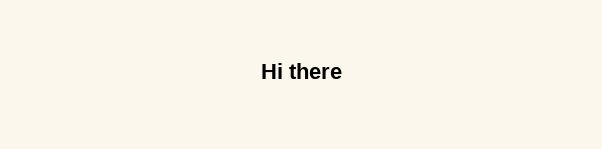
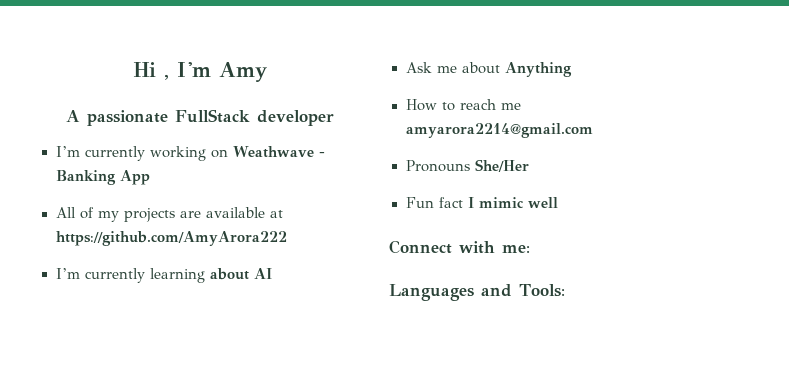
- Hi there
+ Hi , I'm Amy
+ A passionate FullStack developer
+ I’m currently working on Weathwave - Banking App
+ All of my projects are available at https://github.com/AmyArora222
+ I’m currently learning about AI
+ Ask me about Anything
+ How to reach me amyarora2214@gmail.com
+ Pronouns She/Her
+ Fun fact I mimic well
+ Connect with me:
+ Languages and Tools:

